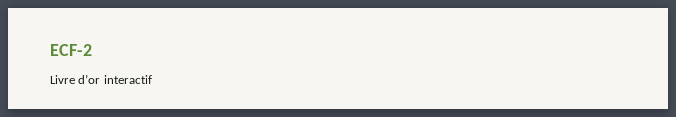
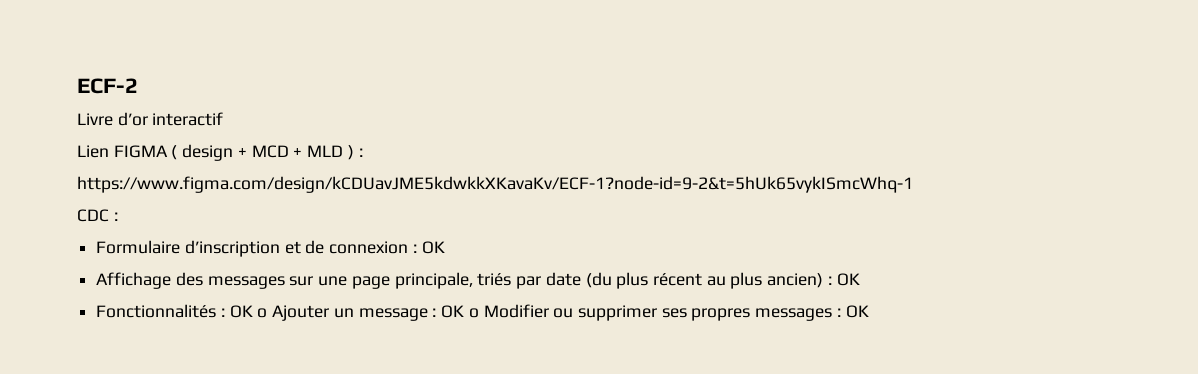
+ Lien FIGMA ( design + MCD + MLD ) :
+ https://www.figma.com/design/kCDUavJME5kdwkkXKavaKv/ECF-1?node-id=9-2&t=5hUk65vykISmcWhq-1
+ CDC :
+ Formulaire d’inscription et de connexion : OK
+ Affichage des messages sur une page principale, triés par date (du plus récent au plus ancien) : OK
+ Fonctionnalités : OK o Ajouter un message : OK o Modifier ou supprimer ses propres messages : OK

